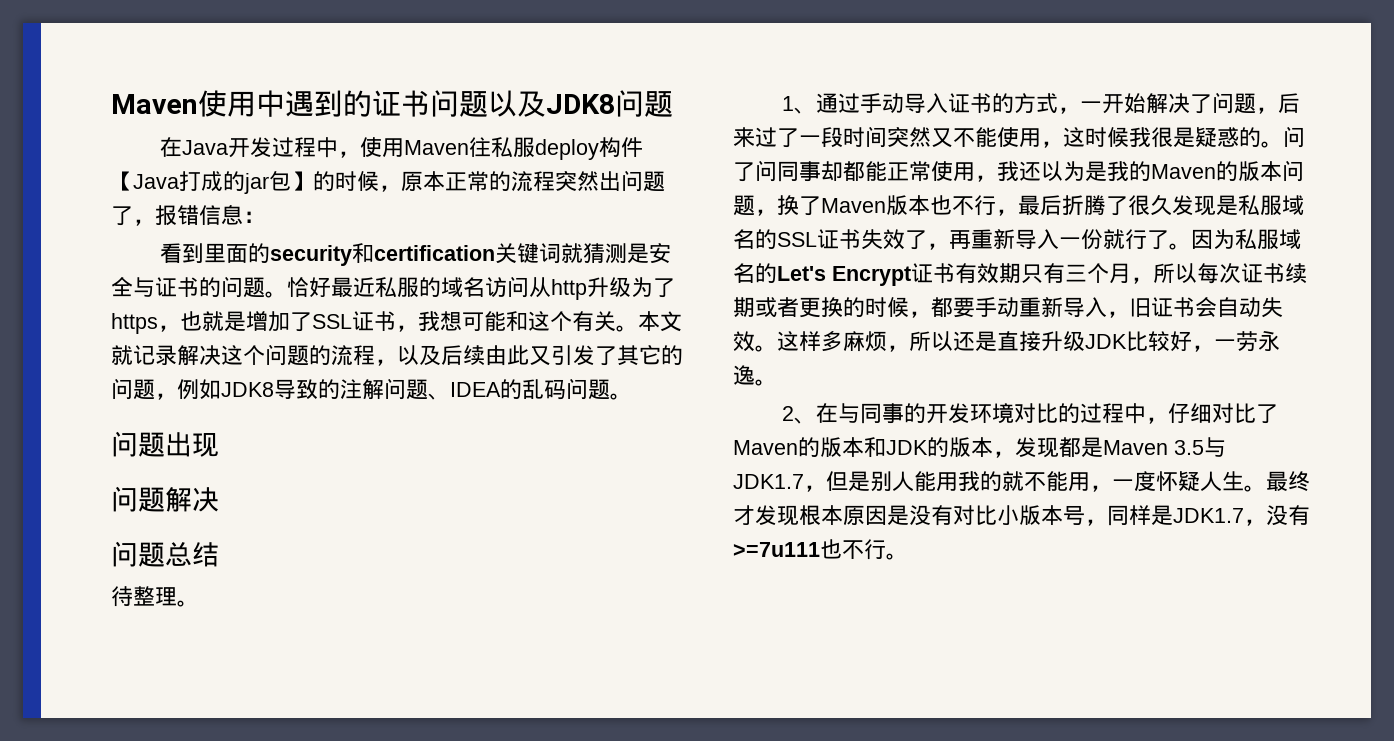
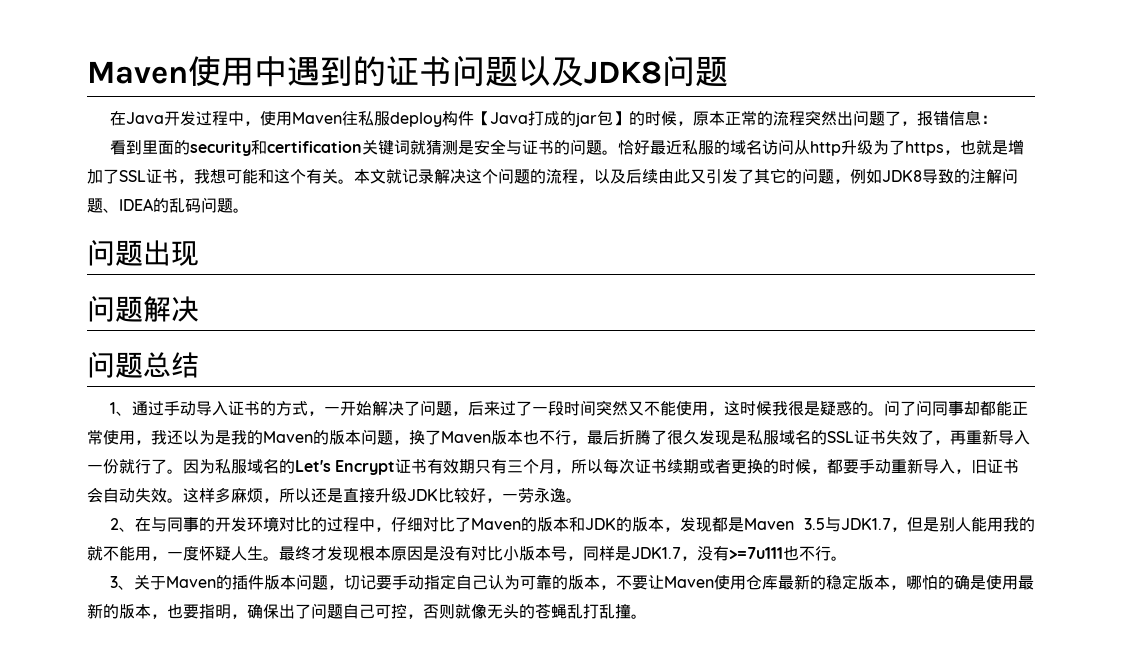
- 待整理。
+ 3、关于Maven的插件版本问题，切记要手动指定自己认为可靠的版本，不要让Maven使用仓库最新的稳定版本，哪怕的确是使用最新的版本，也要指明，确保出了问题自己可控，否则就像无头的苍蝇乱打乱撞。

